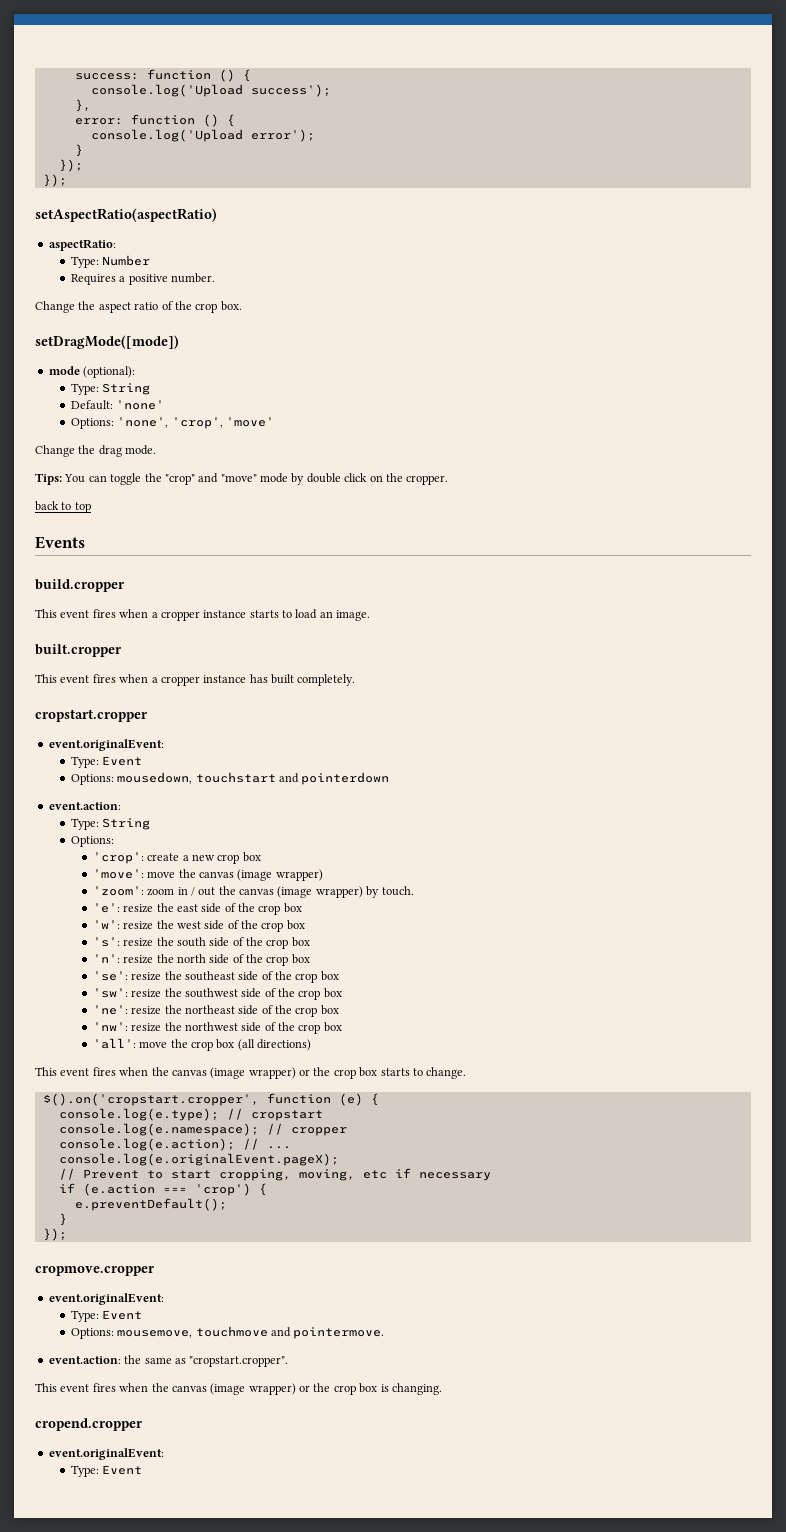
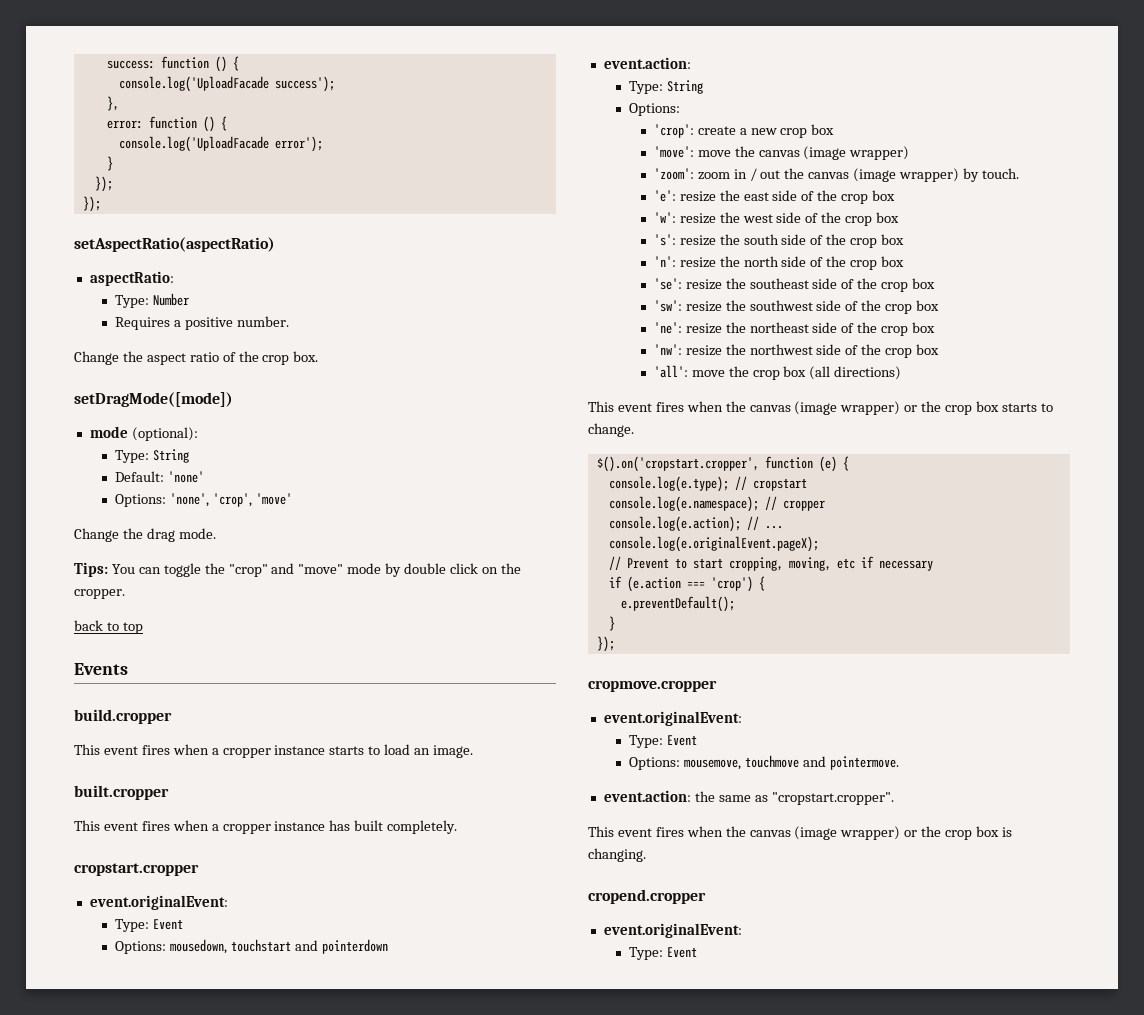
- console.log('Upload success');
+ console.log('UploadFacade success');
- console.log('Upload error');
+ console.log('UploadFacade error');

